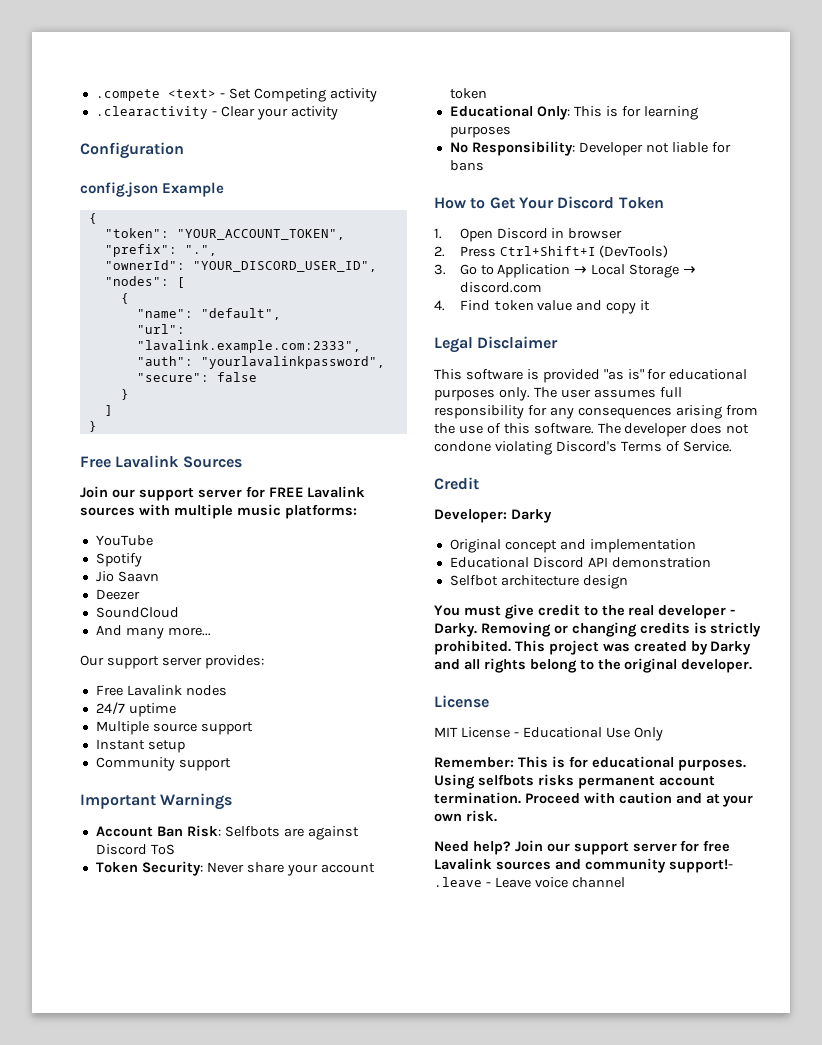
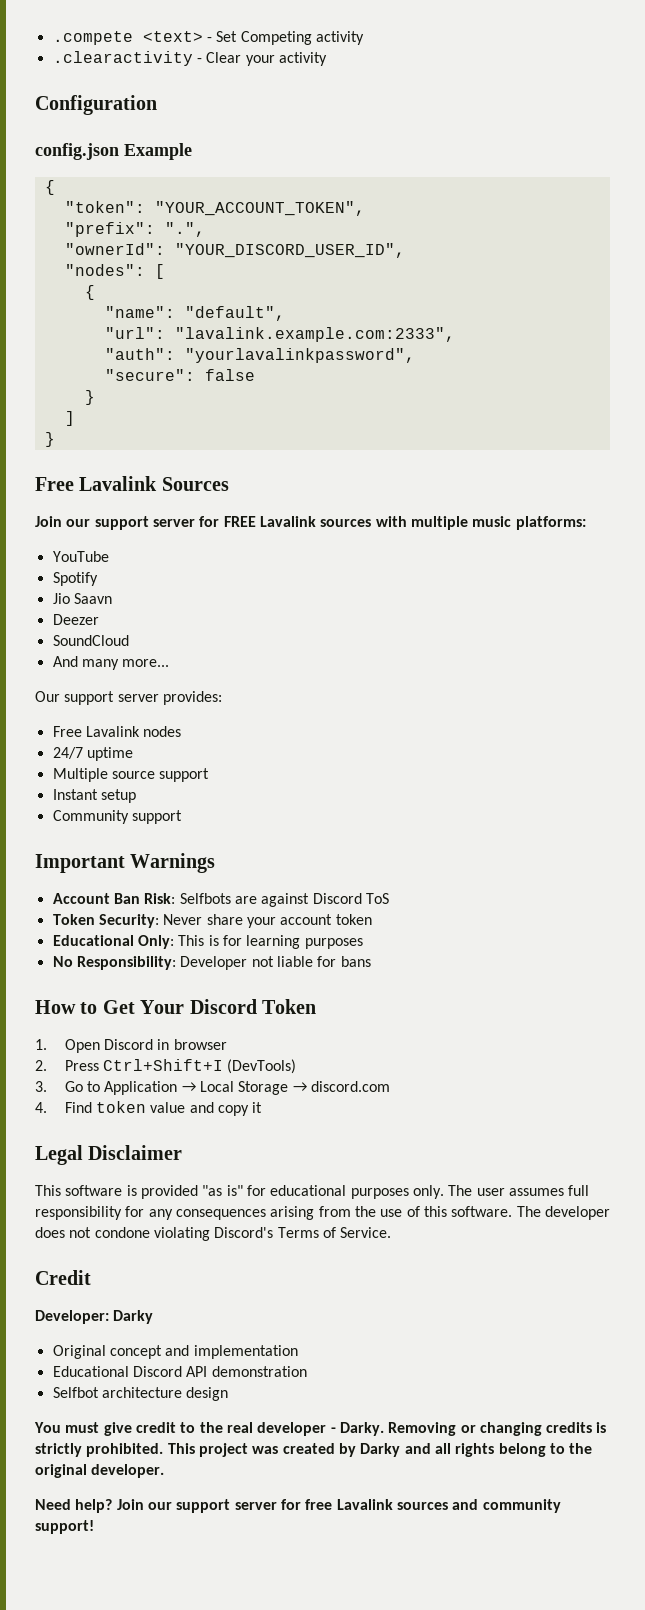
  This project was created by Darky and all rights belong to the original developer.
- License
- MIT License - Educational Use Only
- Remember: This is for educational purposes. Using selfbots risks permanent account termination. Proceed with caution and at your own risk.
- Join our support server for free Lavalink sources and community support!- .leave - Leave voice channel
+ Join our support server for free Lavalink sources and community support!

